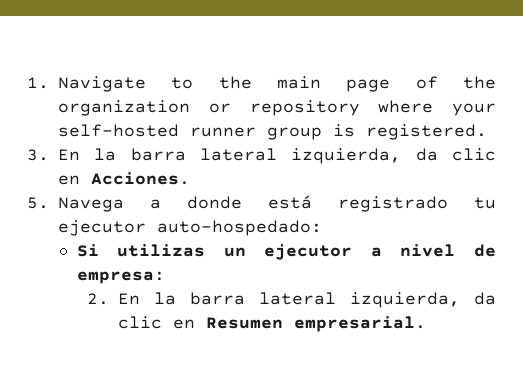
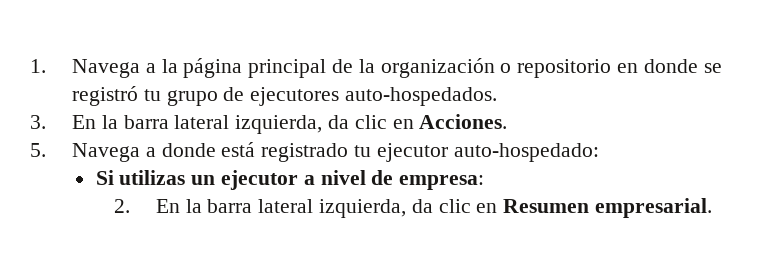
- 1. Navigate to the main page of the organization or repository where your self-hosted runner group is registered.
+ 1. Navega a la página principal de la organización o repositorio en donde se registró tu grupo de ejecutores auto-hospedados.

